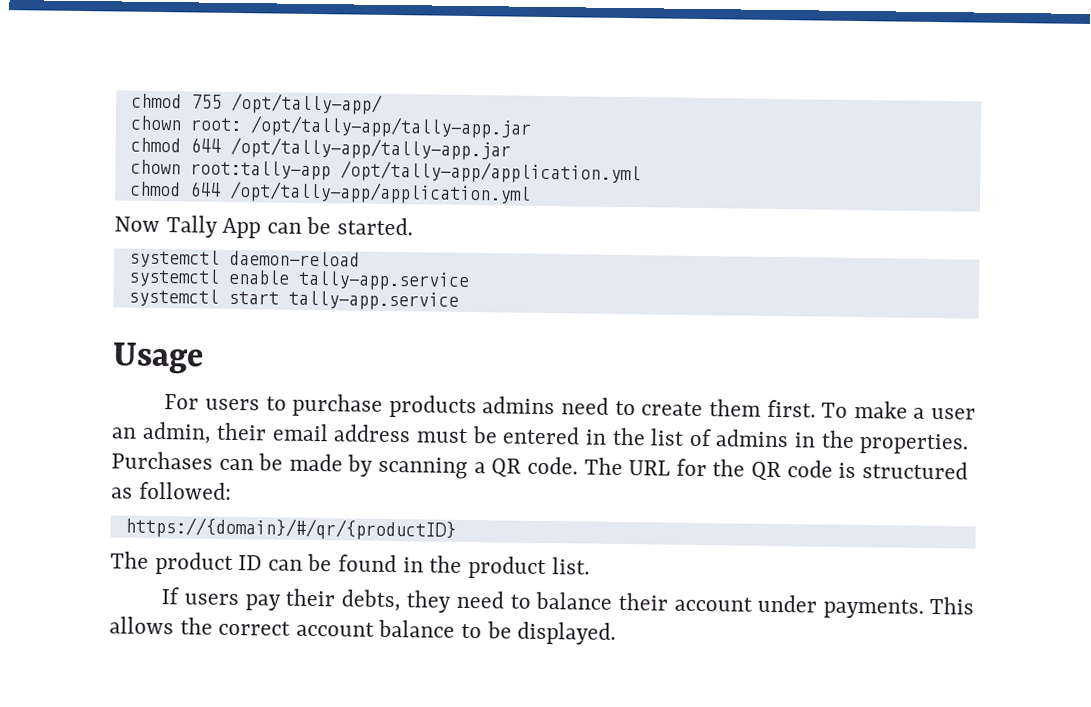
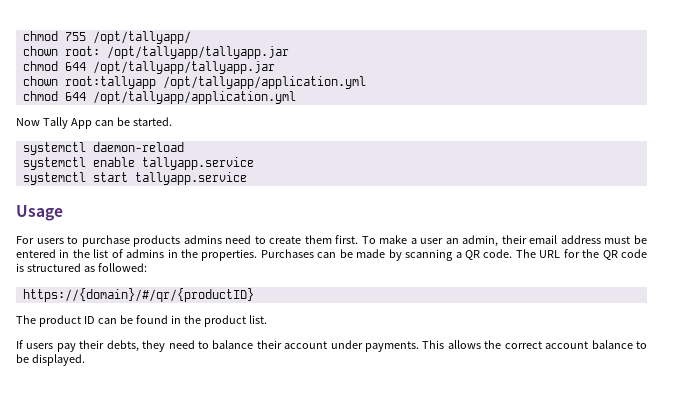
- chmod 755 /opt/tally-app/
+ chmod 755 /opt/tallyapp/
- chown root: /opt/tally-app/tally-app.jar
- chmod 644 /opt/tally-app/tally-app.jar
- chown root:tally-app /opt/tally-app/application.yml
- chmod 644 /opt/tally-app/application.yml
+ chown root: /opt/tallyapp/tallyapp.jar
+ chmod 644 /opt/tallyapp/tallyapp.jar
+ chown root:tallyapp /opt/tallyapp/application.yml
+ chmod 644 /opt/tallyapp/application.yml
- systemctl enable tally-app.service
+ systemctl enable tallyapp.service
- systemctl start tally-app.service
+ systemctl start tallyapp.service

